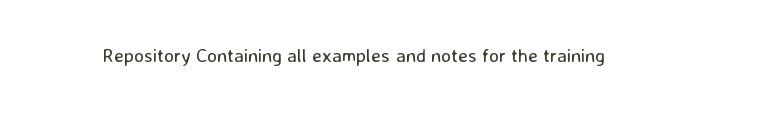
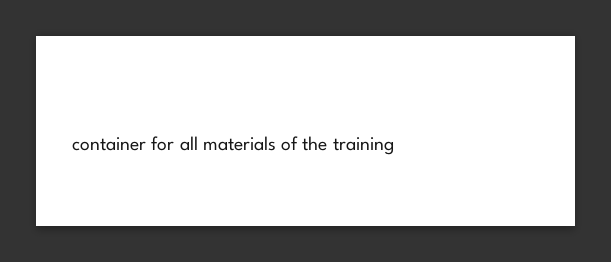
- Repository Containing all examples and notes for the training
+ container for all materials of the training

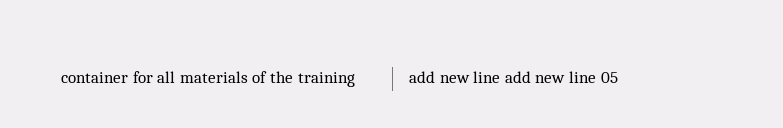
- container for all materials of the training
+ container for all materials of the training add new line add new line 05

